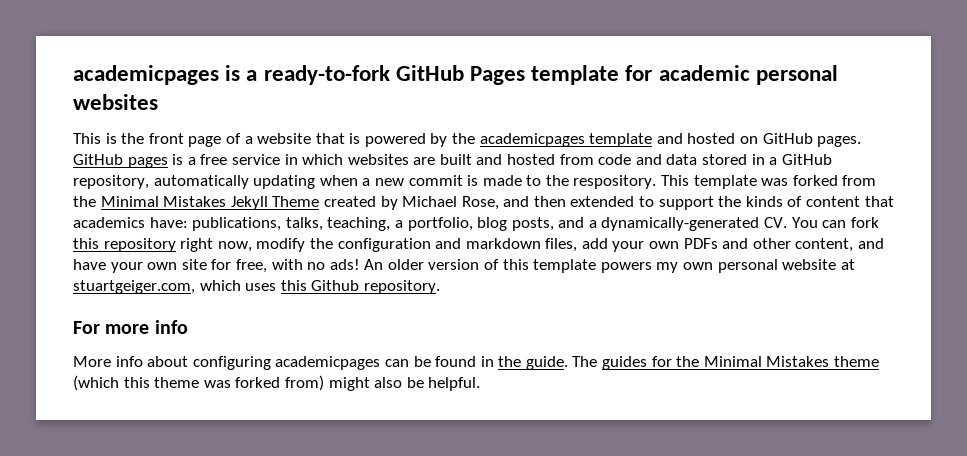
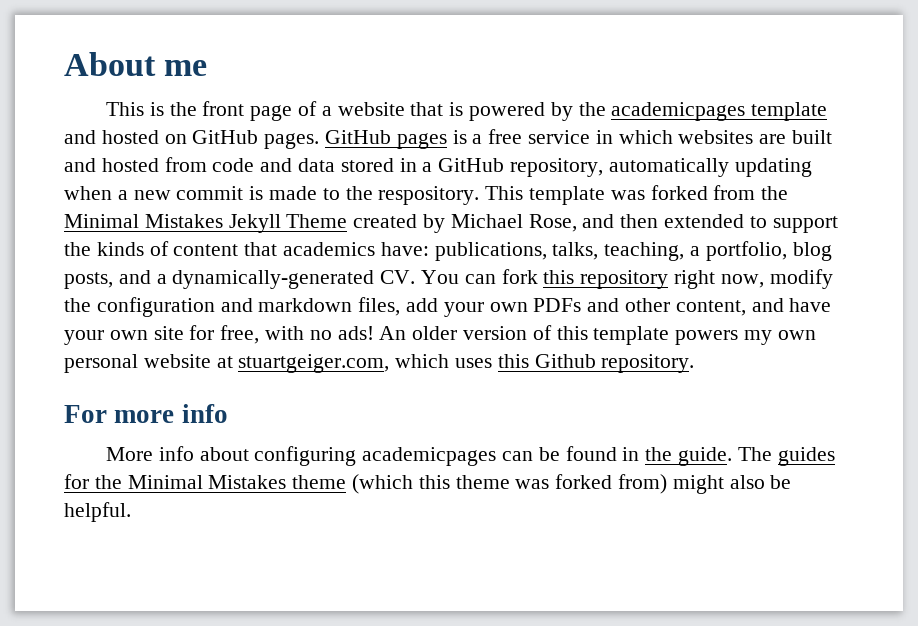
- academicpages is a ready-to-fork GitHub Pages template for academic personal websites
+ About me

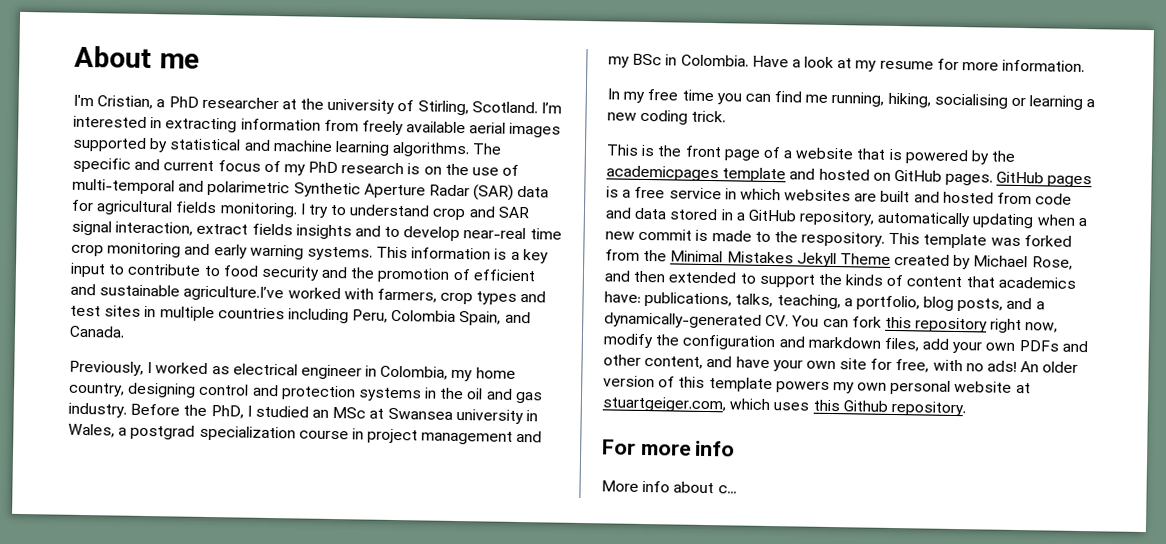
+ I'm Cristian, a PhD researcher at the university of Stirling, Scotland. I’m interested in extracting information from freely available aerial images supported by statistical and machine learning algorithms. The specific and current focus of my PhD research is on the use of multi-temporal and polarimetric Synthetic Aperture Radar (SAR) data for agricultural fields monitoring. I try to understand crop and SAR signal interaction, extract fields insights and to develop near-real time crop monitoring and early warning systems. This information is a key input to contribute to food security and the promotion of efficient and sustainable agriculture.I’ve worked with farmers, crop types and test sites in multiple countries including Peru, Colombia Spain, and Canada.
+ Previously, I worked as electrical engineer in Colombia, my home country, designing control and protection systems in the oil and gas industry. Before the PhD, I studied an MSc at Swansea university in Wales, a postgrad specialization course in project management and my BSc in Colombia. Have a look at my resume for more information.
+ In my free time you can find me running, hiking, socialising or learning a new coding trick.
- More info about configuring academicpages can be found in the guide. The guides for the Minimal Mistakes theme (which this theme was forked from) might also be helpful.
+ More info about c...

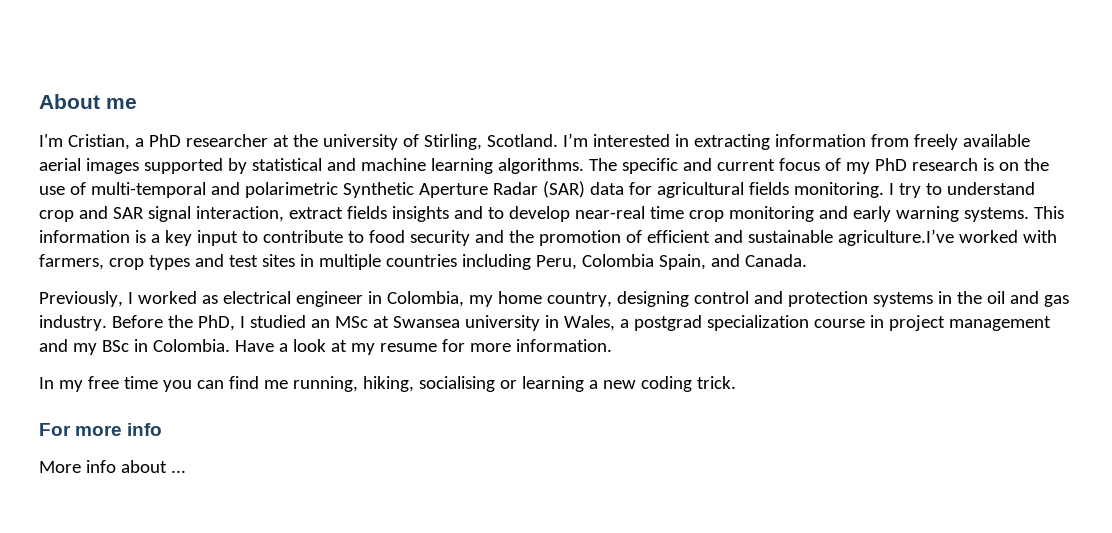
- This is the front page of a website that is powered by the academicpages template and hosted on GitHub pages. GitHub pages is a free service in which websites are built and hosted from code and data stored in a GitHub repository, automatically updating when a new commit is made to the respository. This template was forked from the Minimal Mistakes Jekyll Theme created by Michael Rose, and then extended to support the kinds of content that academics have: publications, talks, teaching, a portfolio, blog posts, and a dynamically-generated CV. You can fork this repository right now, modify the configuration and markdown files, add your own PDFs and other content, and have your own site for free, with no ads! An older version of this template powers my own personal website at stuartgeiger.com, which uses this Github repository.
- More info about c...
+ More info about ...

